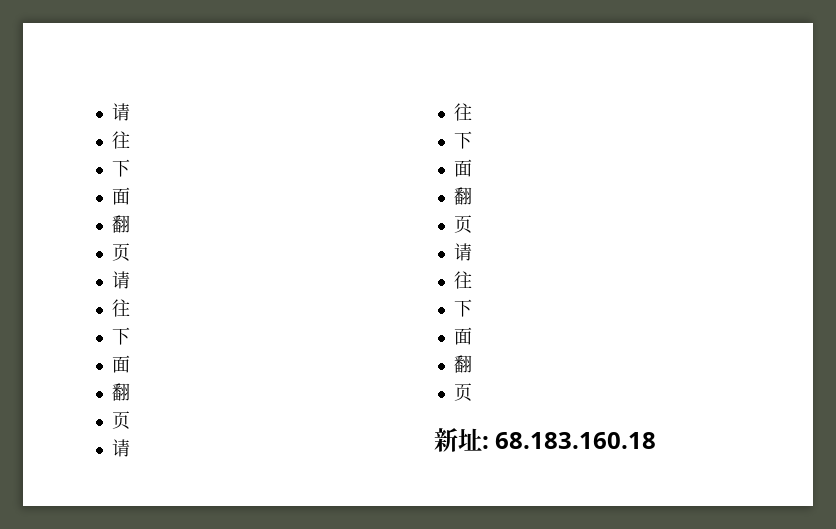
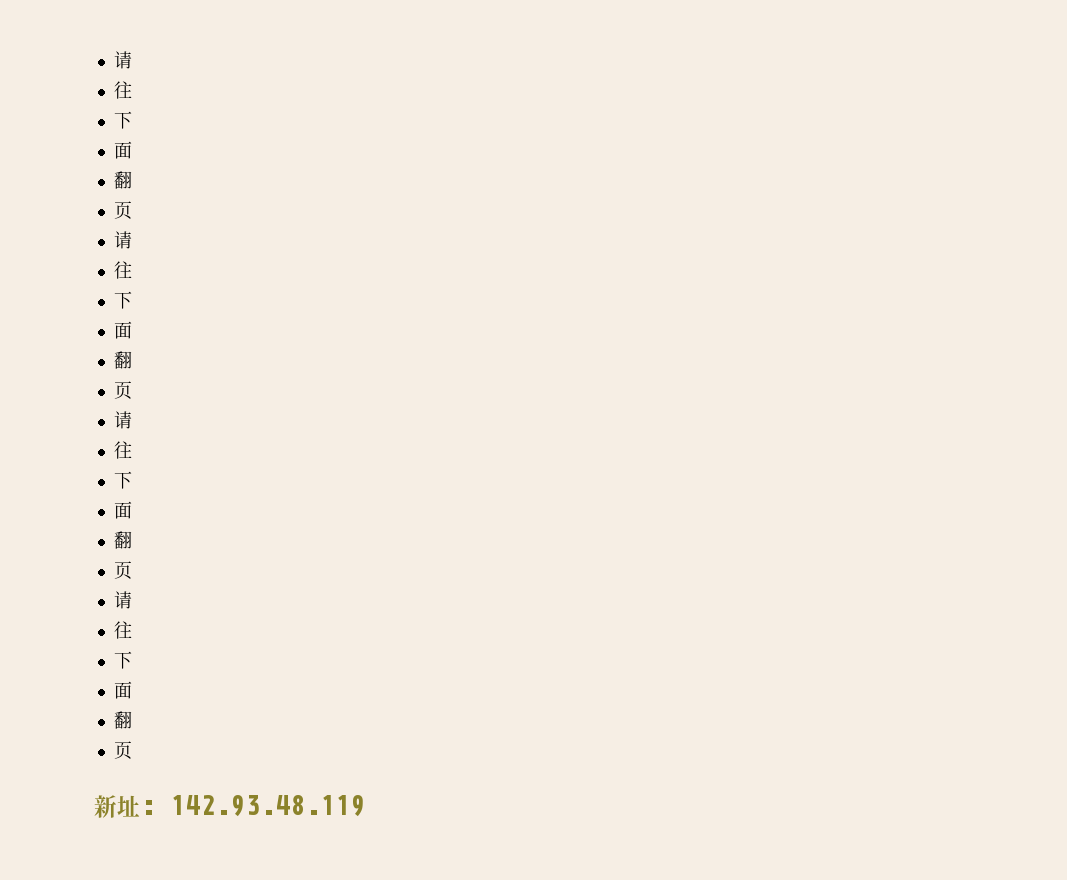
- 新址: 68.183.160.18
+ 新址: 142.93.48.119

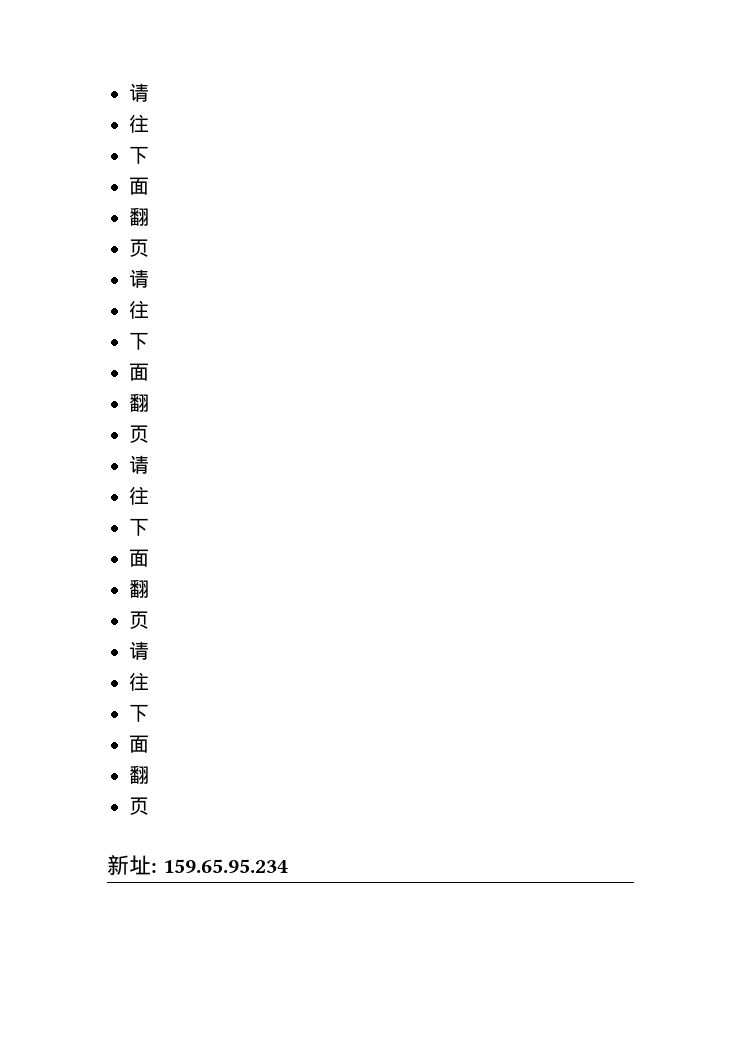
- 新址: 142.93.48.119
+ 新址: 159.65.95.234

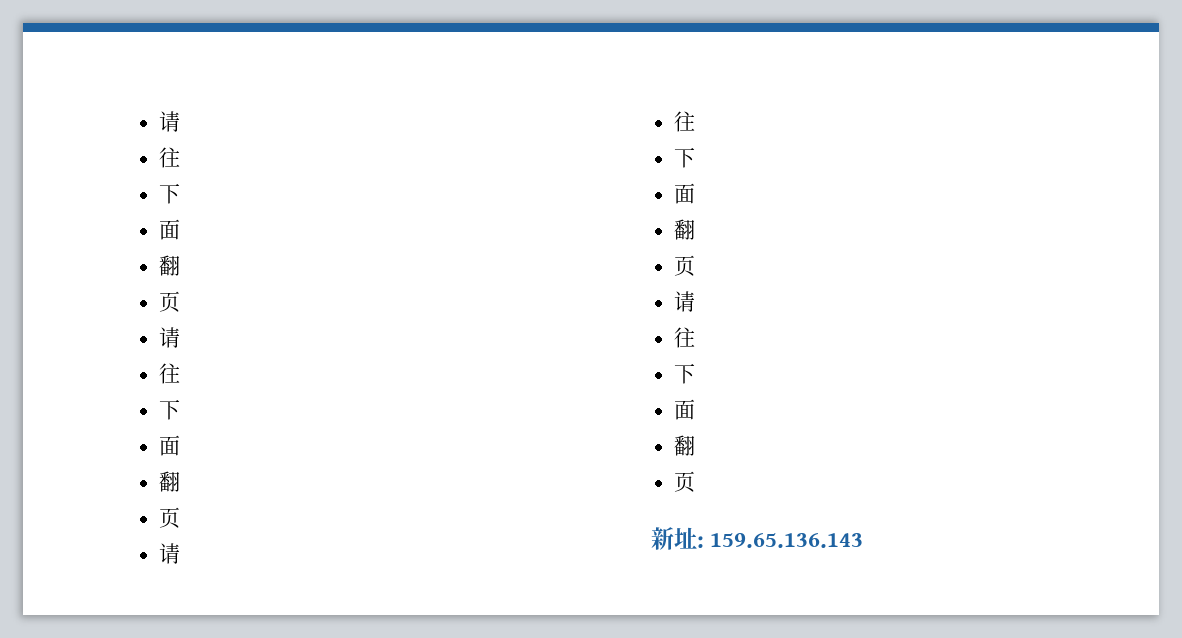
- 新址: 159.65.95.234
+ 新址: 159.65.136.143

